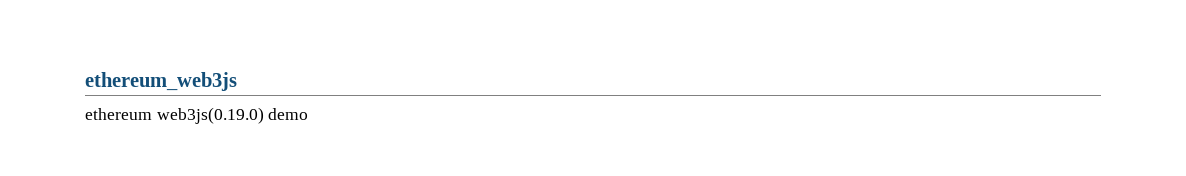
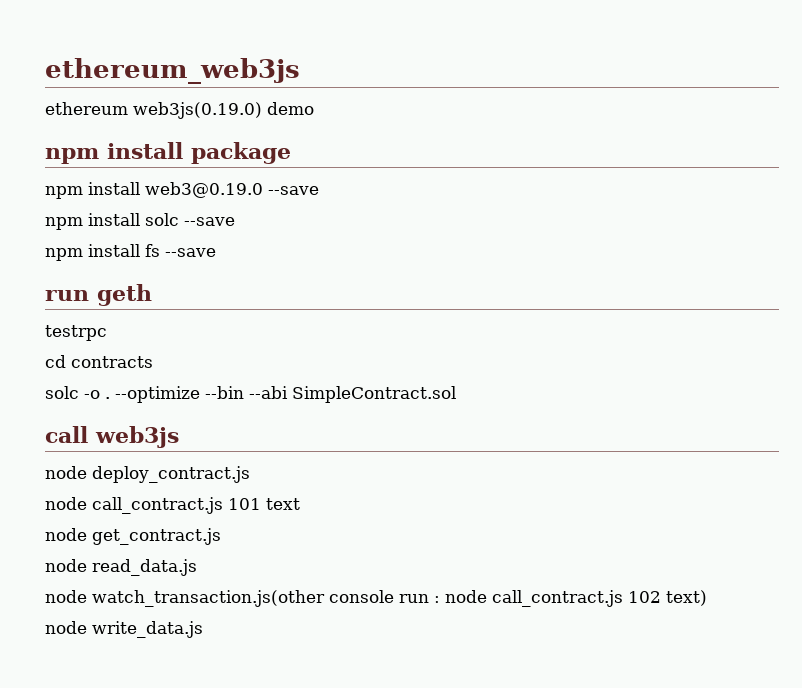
+ npm install package
+ npm install web3@0.19.0 --save
+ npm install solc --save
+ npm install fs --save
+ run geth
+ testrpc
+ cd contracts
+ solc -o . --optimize --bin --abi SimpleContract.sol
+ call web3js
+ node deploy_contract.js
+ node call_contract.js 101 text
+ node get_contract.js
+ node read_data.js
+ node watch_transaction.js(other console run : node call_contract.js 102 text)
+ node write_data.js

